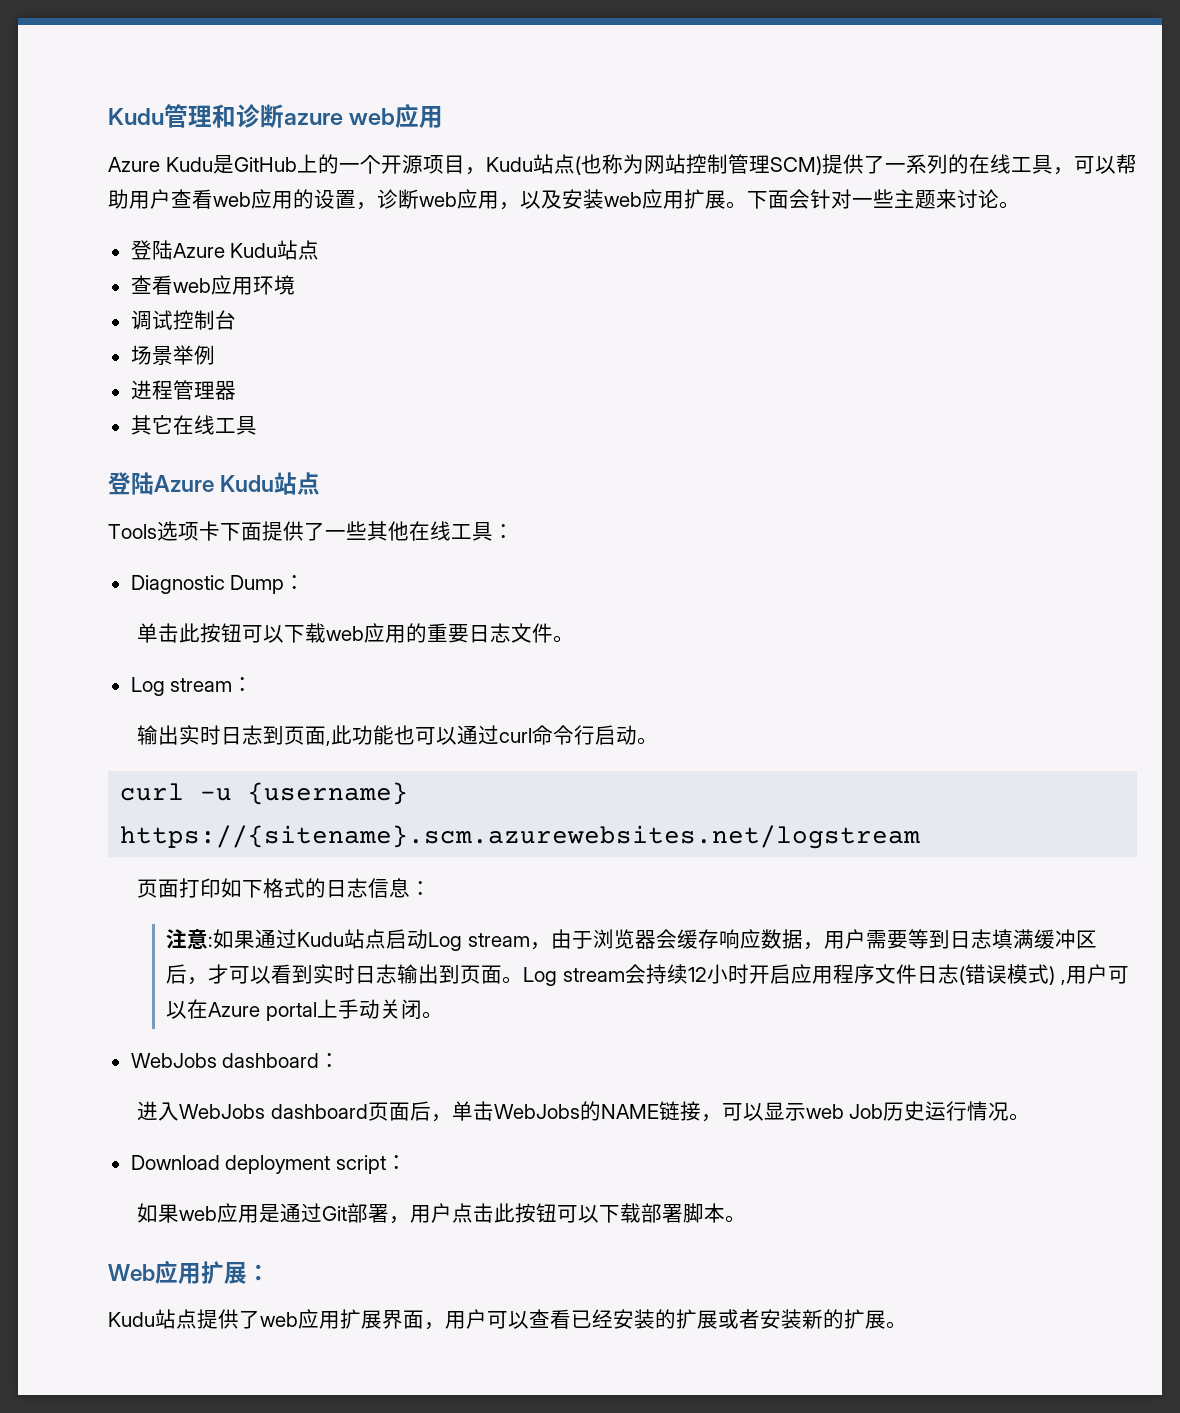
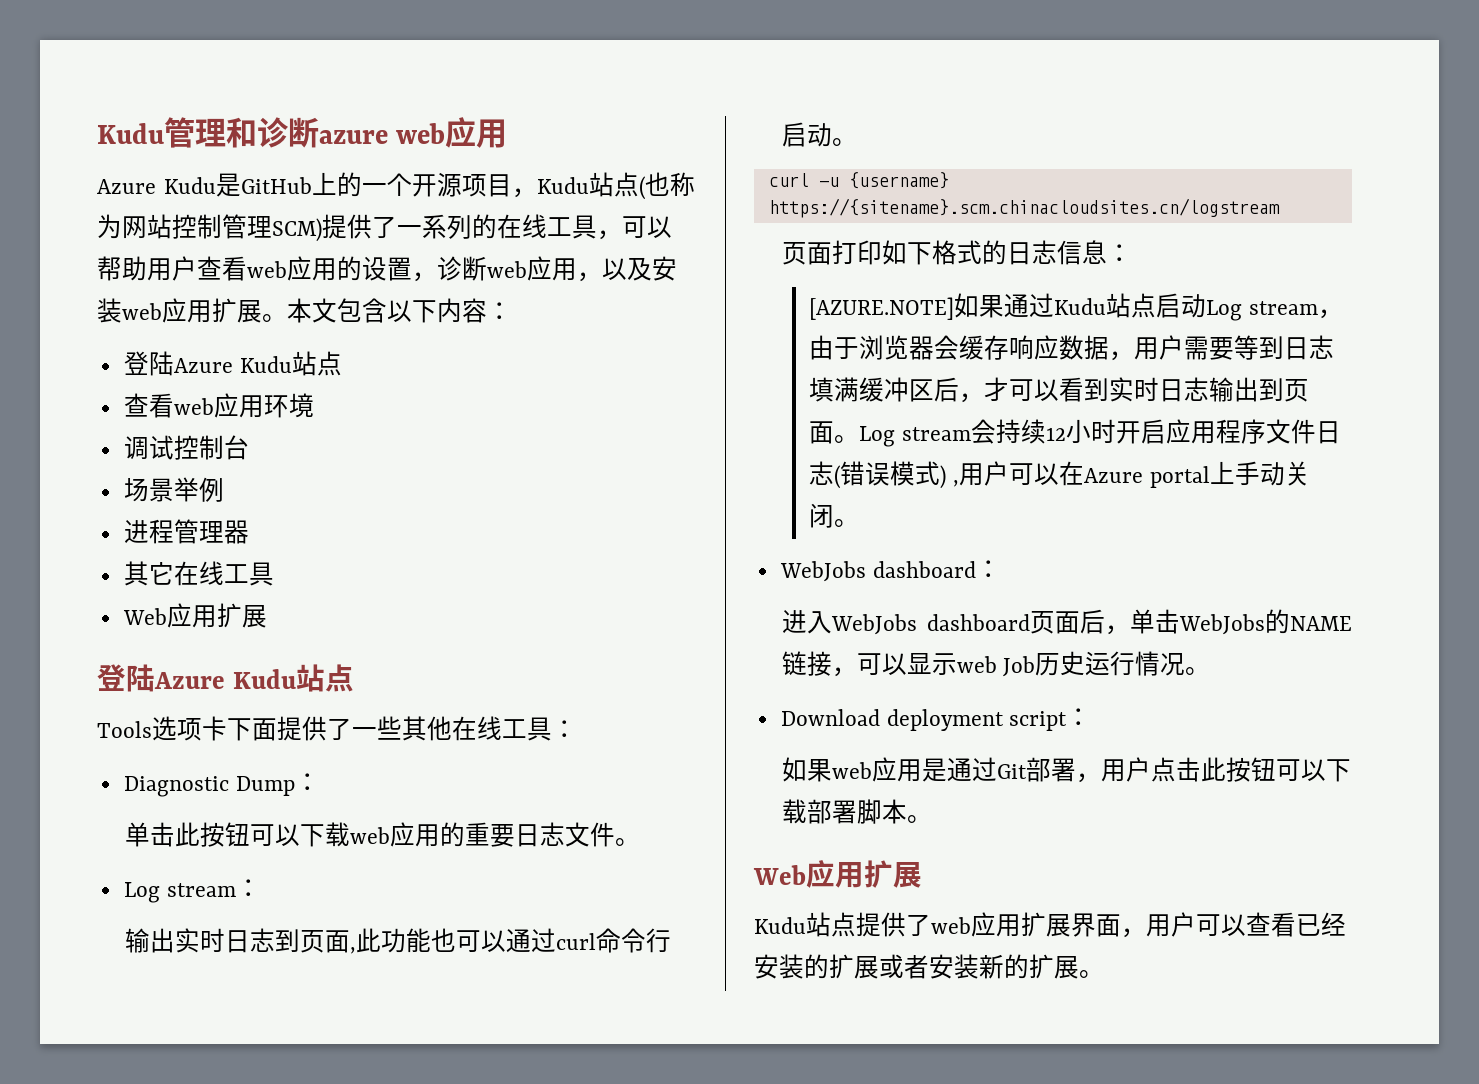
- 下面会针对一些主题来讨论。
+ 本文包含以下内容：
  其它在线工具
+ Web应用扩展
- curl -u {username} https://{sitename}.scm.azurewebsites.net/logstream
+ curl -u {username} https://{sitename}.scm.chinacloudsites.cn/logstream
- 注意:如果通过Kudu站点启动Log stream，由于浏览器会缓存响应数据，用户需要等到日志填满缓冲区后，才可以看到实时日志输出到页面。
+ [AZURE.NOTE]如果通过Kudu站点启动Log stream，由于浏览器会缓存响应数据，用户需要等到日志填满缓冲区后，才可以看到实时日志输出到页面。
  如果web应用是通过Git部署，用户点击此按钮可以下载部署脚本。
- Web应用扩展：
+ Web应用扩展

